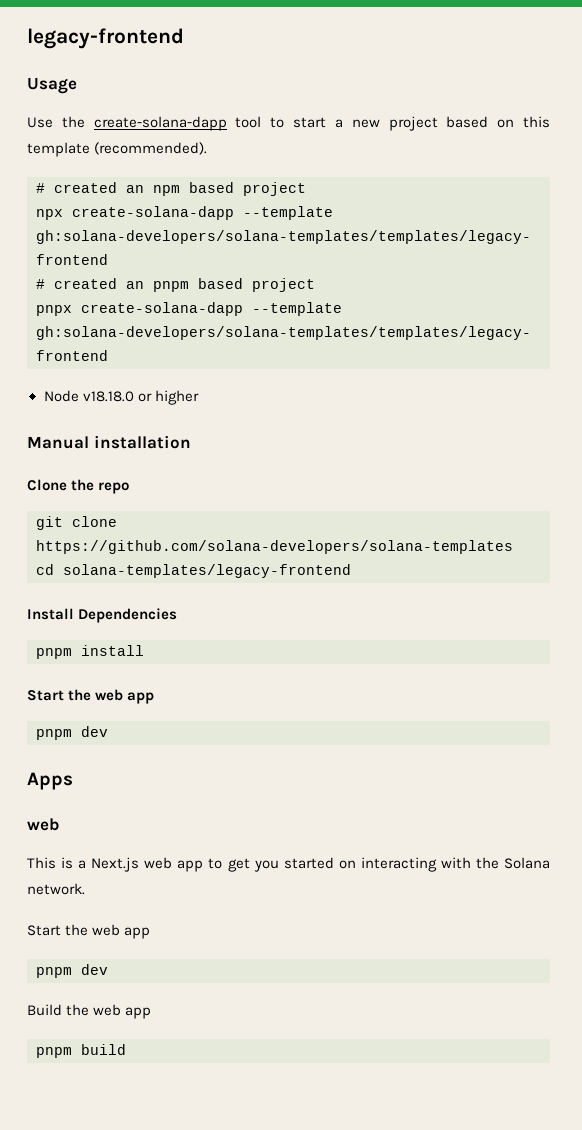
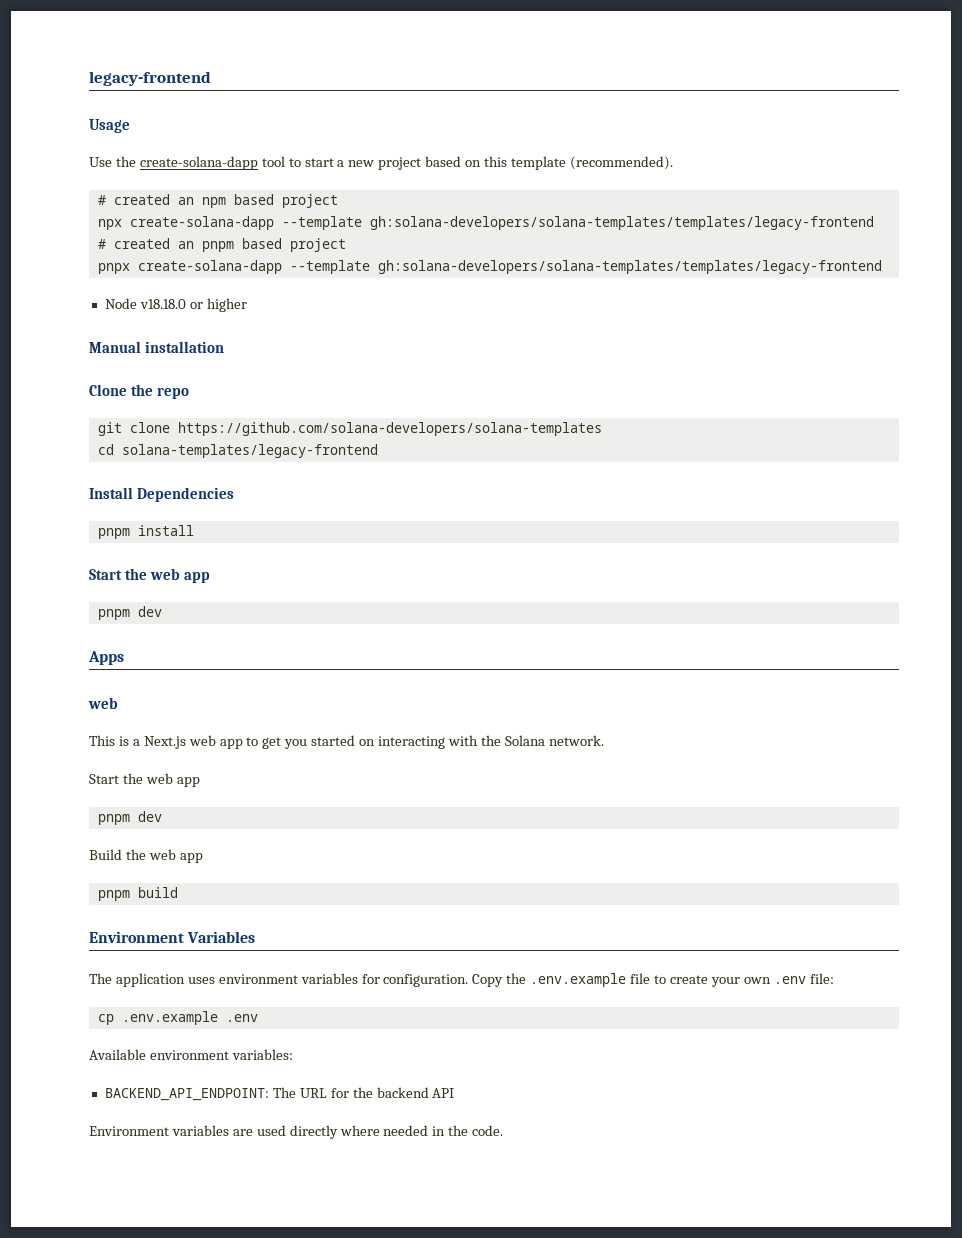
+ Environment Variables
+ The application uses environment variables for configuration. Copy the .env.example file to create your own .env file:
+ cp .env.example .env
+ Available environment variables:
+ BACKEND_API_ENDPOINT: The URL for the backend API
+ Environment variables are used directly where needed in the code.

